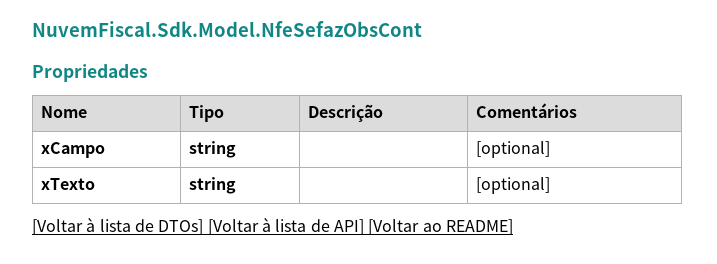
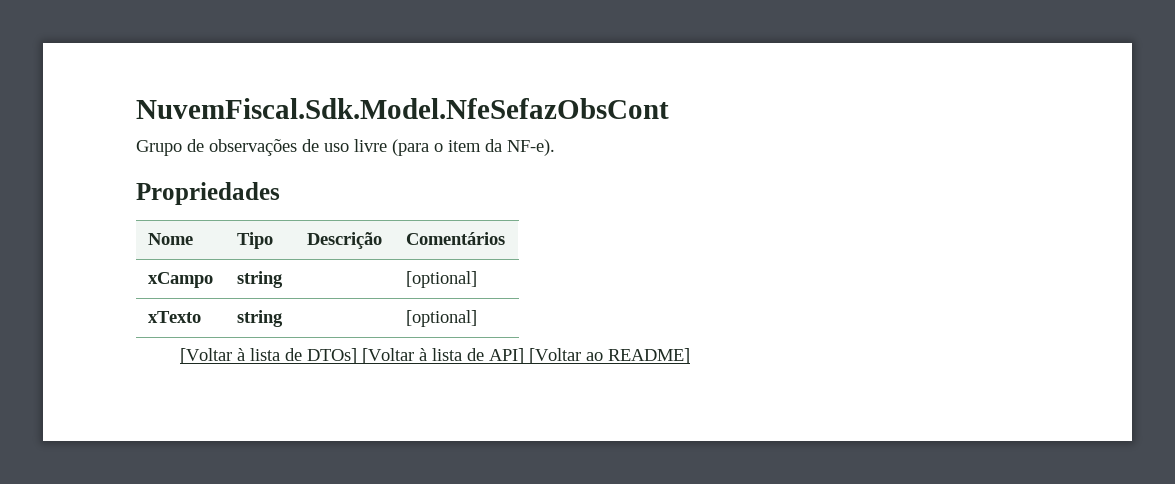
+ Grupo de observações de uso livre (para o item da NF-e).

